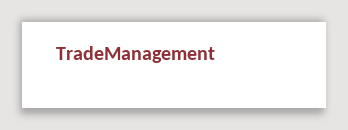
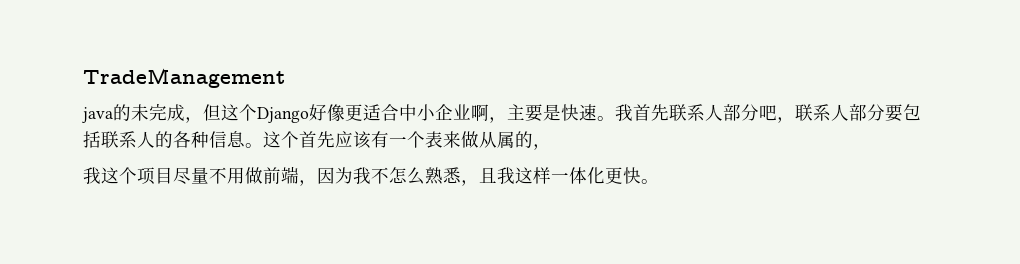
+ java的未完成，但这个Django好像更适合中小企业啊，主要是快速。我首先联系人部分吧，联系人部分要包括联系人的各种信息。这个首先应该有一个表来做从属的，
+ 我这个项目尽量不用做前端，因为我不怎么熟悉，且我这样一体化更快。

